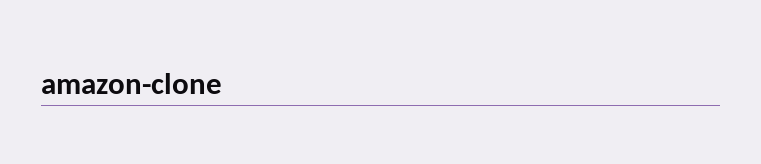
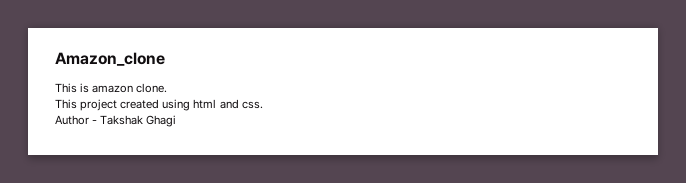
- amazon-clone
+ Amazon_clone
+ This is amazon clone.
+ This project created using html and css.
+ Author - Takshak Ghagi

